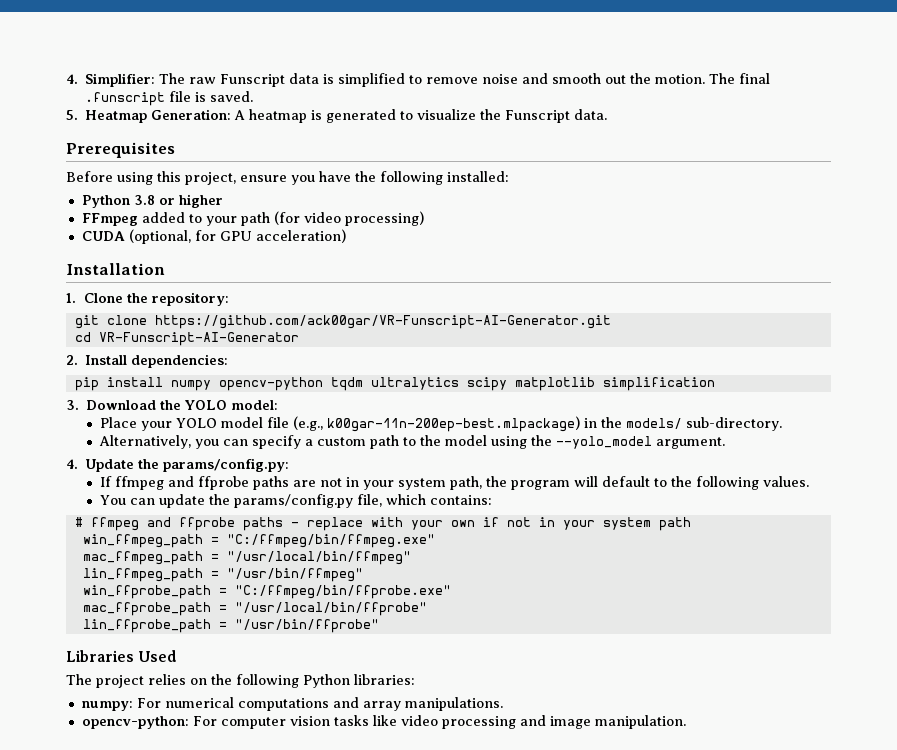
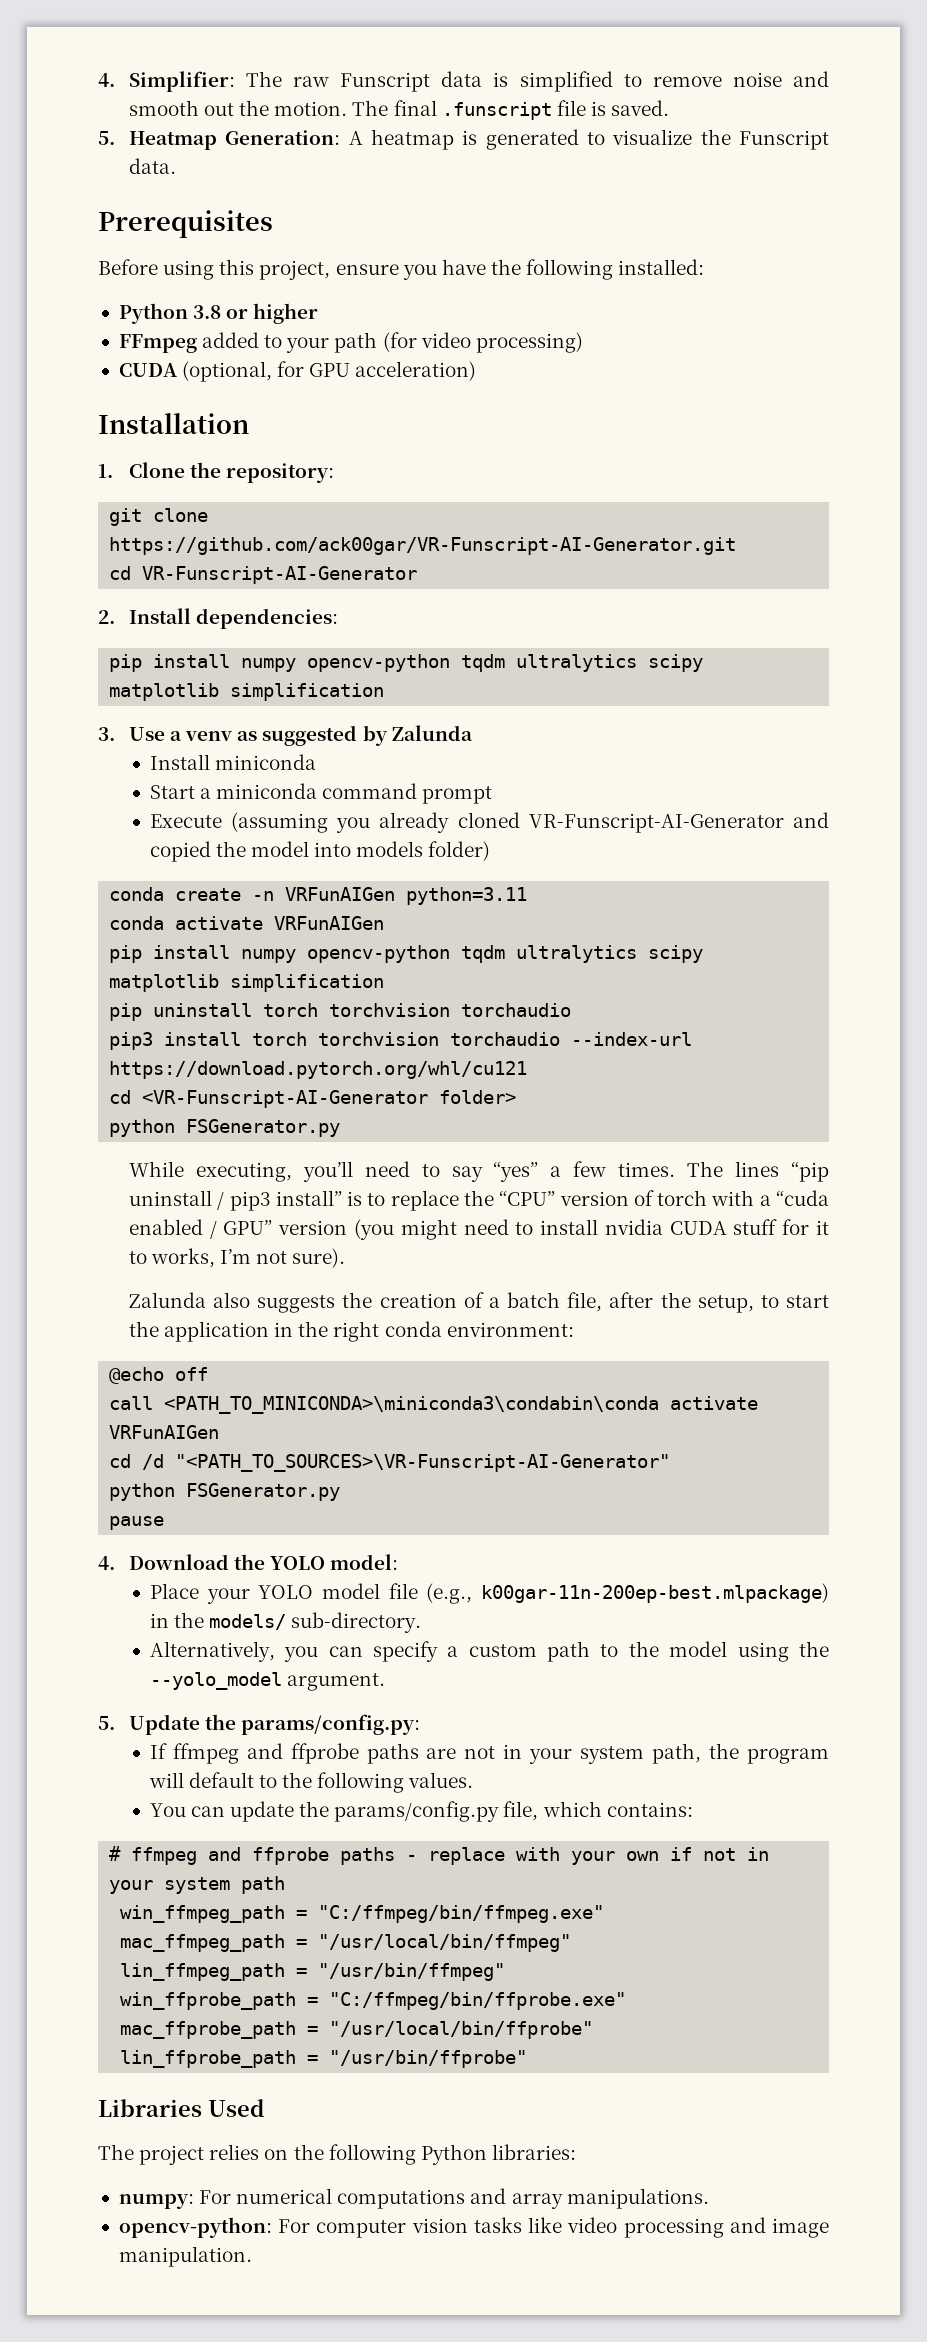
- 3. Download the YOLO model:
+ 3. Use a venv as suggested by Zalunda
+ Install miniconda
+ Start a miniconda command prompt
+ Execute (assuming you already cloned VR-Funscript-AI-Generator and copied the model into models folder)
+ conda create -n VRFunAIGen python=3.11
+ conda activate VRFunAIGen
+ pip install numpy opencv-python tqdm ultralytics scipy matplotlib simplification
+ pip uninstall torch torchvision torchaudio
+ pip3 install torch torchvision torchaudio --index-url https://download.pytorch.org/whl/cu121
+ cd <VR-Funscript-AI-Generator folder>
+ python FSGenerator.py
+ While executing, you’ll need to say “yes” a few times. The lines “pip uninstall / pip3 install” is to replace the “CPU” version of torch with a “cuda enabled / GPU” version (you might need to install nvidia CUDA stuff for it to works, I’m not sure).
+ Zalunda also suggests the creation of a batch file, after the setup, to start the application in the right conda environment:
+ @echo off
+ call <PATH_TO_MINICONDA>\miniconda3\condabin\conda activate VRFunAIGen
+ cd /d "<PATH_TO_SOURCES>\VR-Funscript-AI-Generator"
+ python FSGenerator.py
+ pause
+ 4. Download the YOLO model:
- 4. Update the params/config.py:
+ 5. Update the params/config.py:

